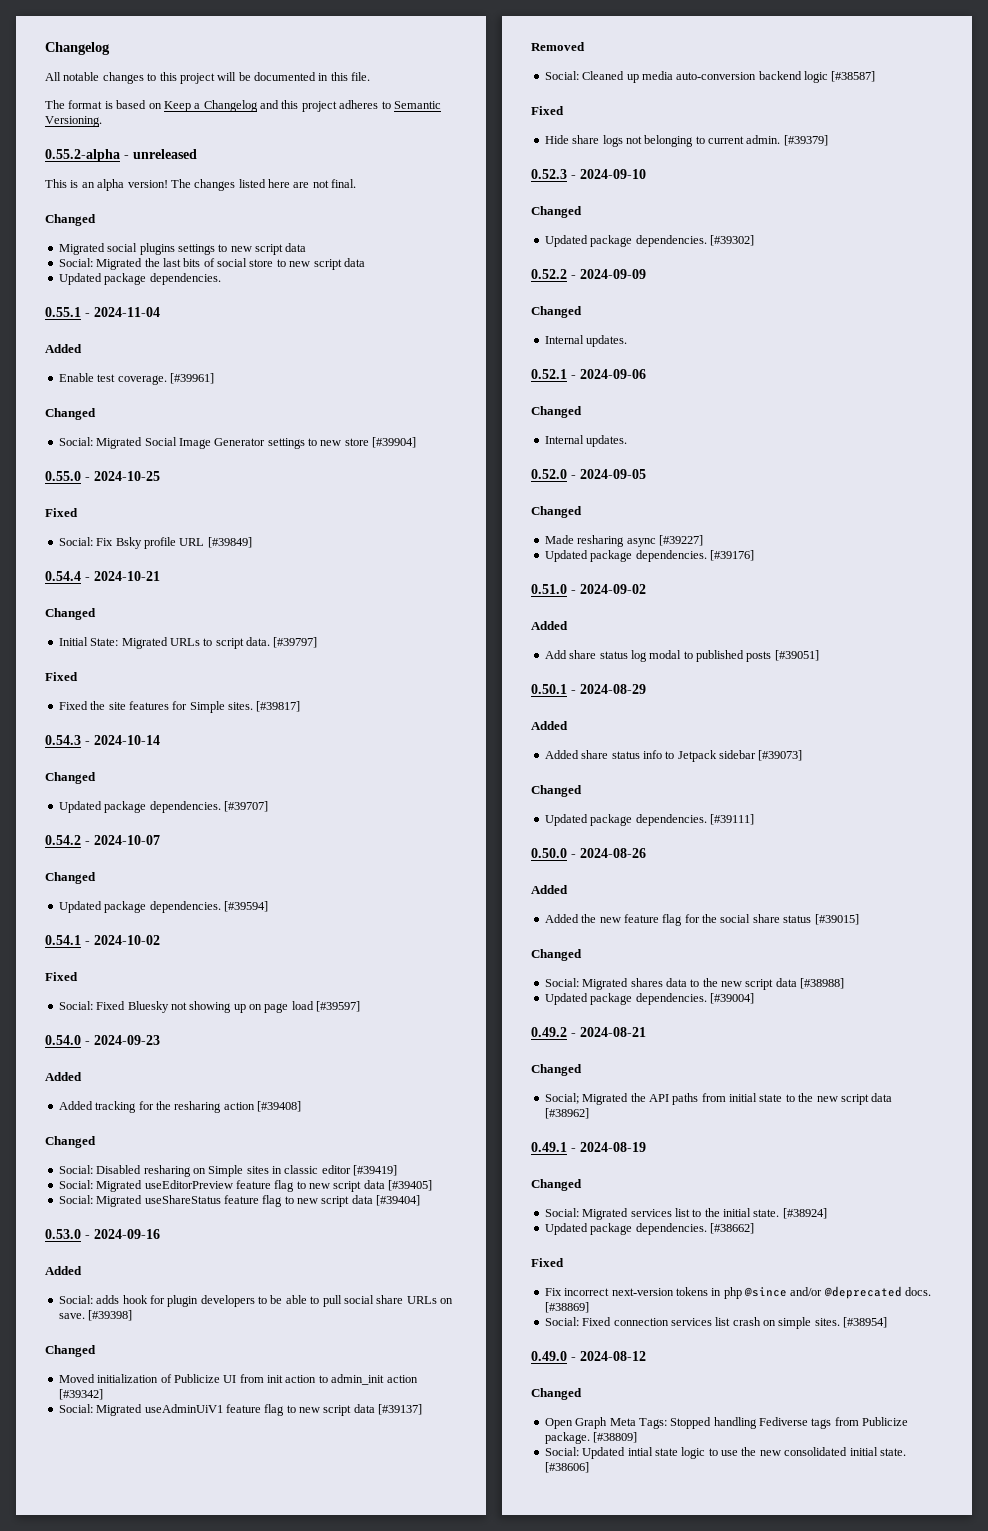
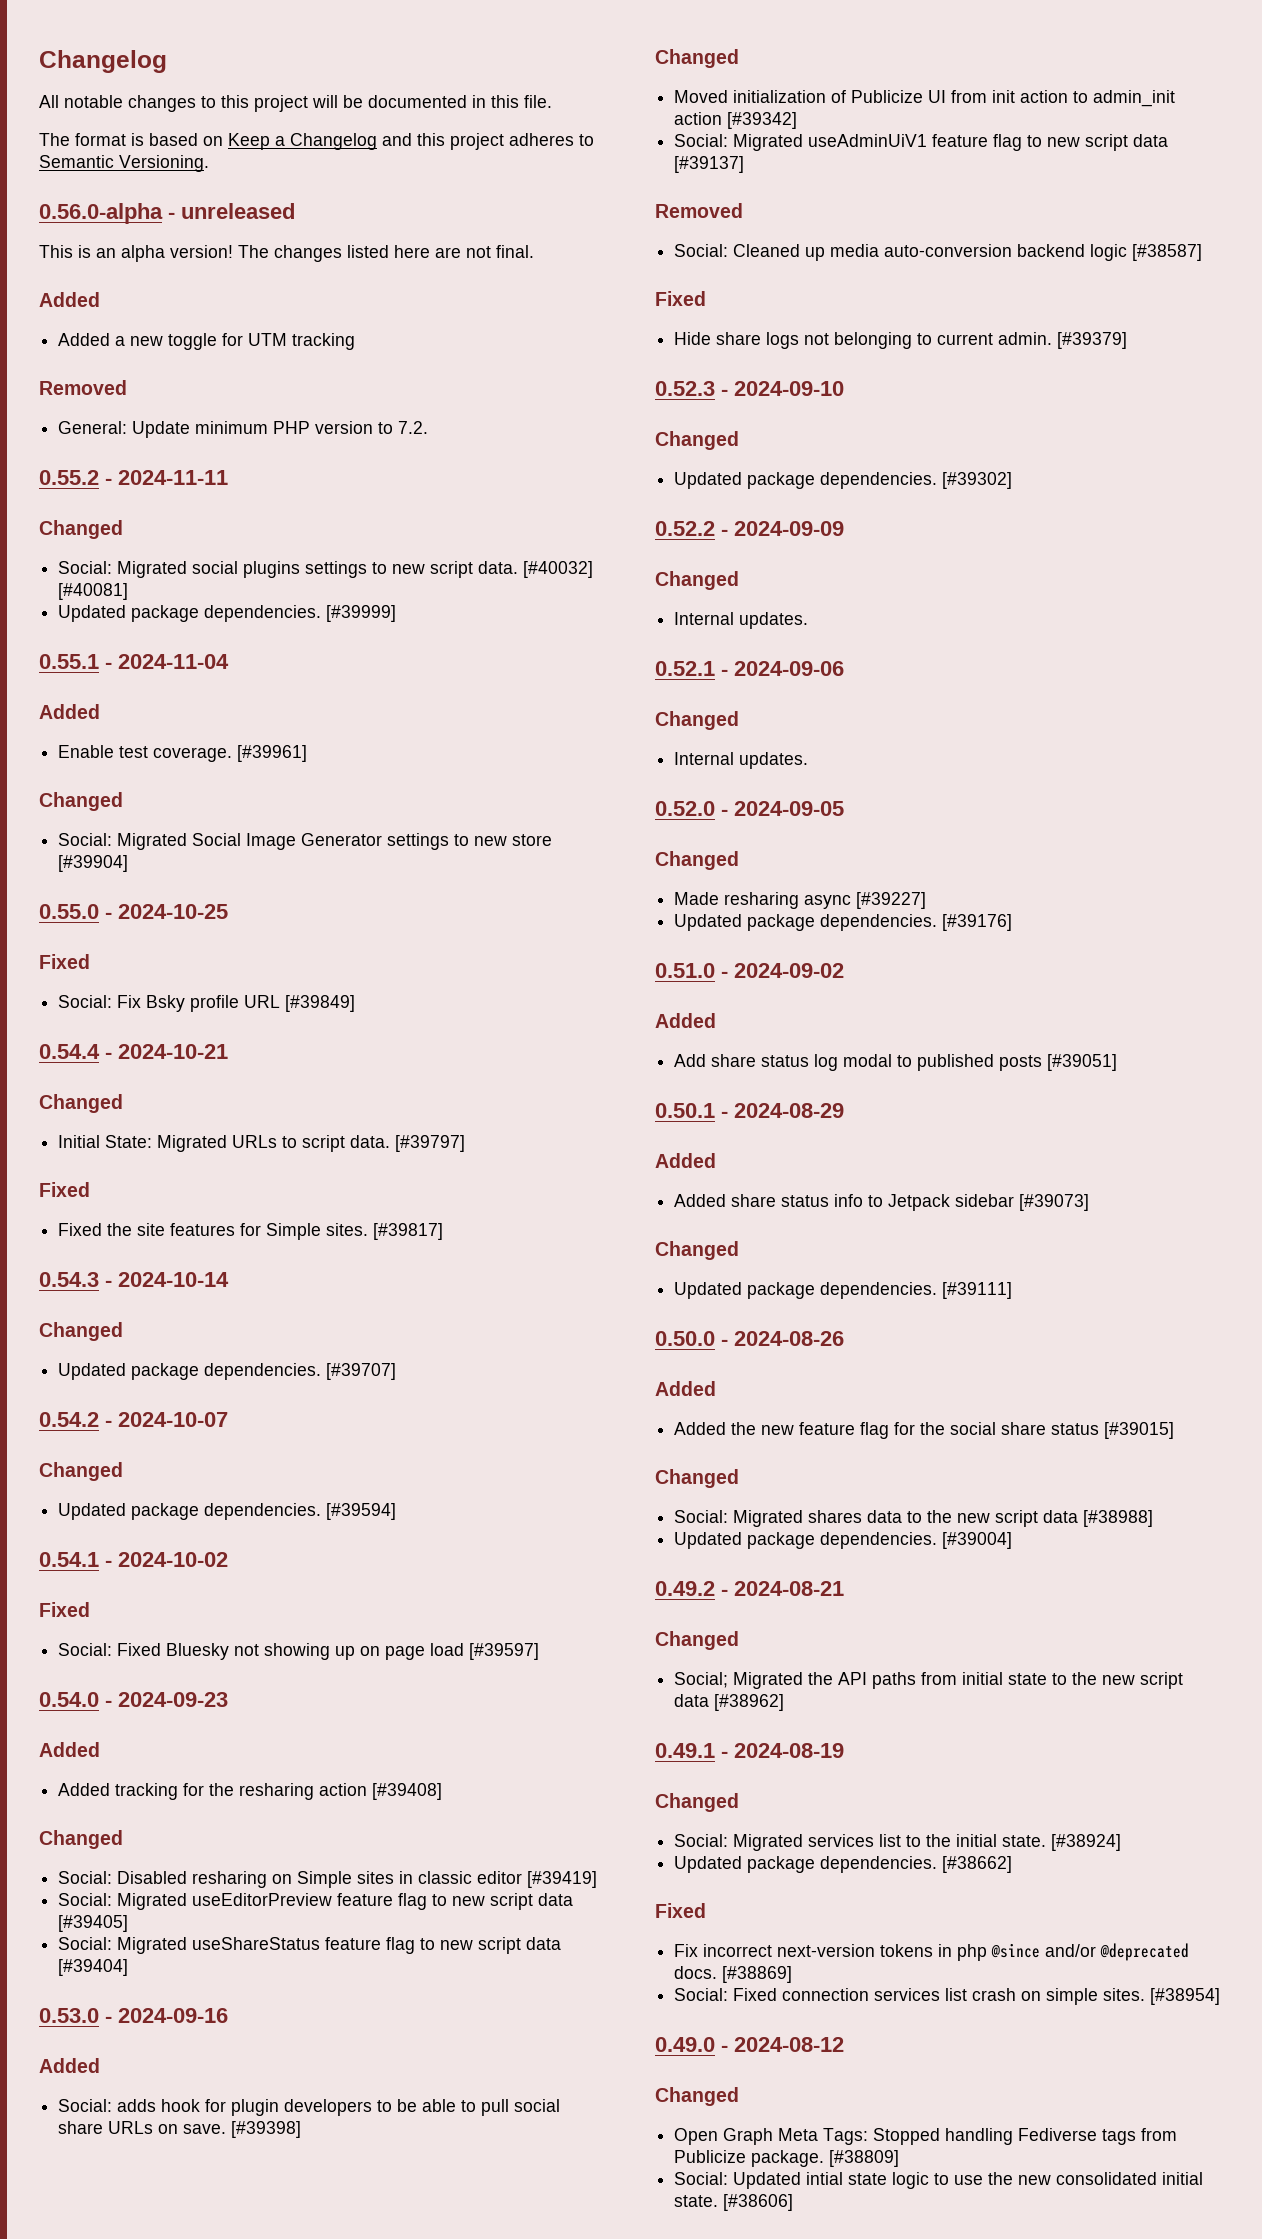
- 0.55.2-alpha - unreleased
+ 0.56.0-alpha - unreleased
  The changes listed here are not final.
+ Added
+ Added a new toggle for UTM tracking
+ Removed
+ General: Update minimum PHP version to 7.2.
+ 0.55.2 - 2024-11-11
  Changed
- Migrated social plugins settings to new script data
- Social: Migrated the last bits of social store to new script data
- Updated package dependencies.
+ Social: Migrated social plugins settings to new script data. [#40032] [#40081]
+ Updated package dependencies. [#39999]

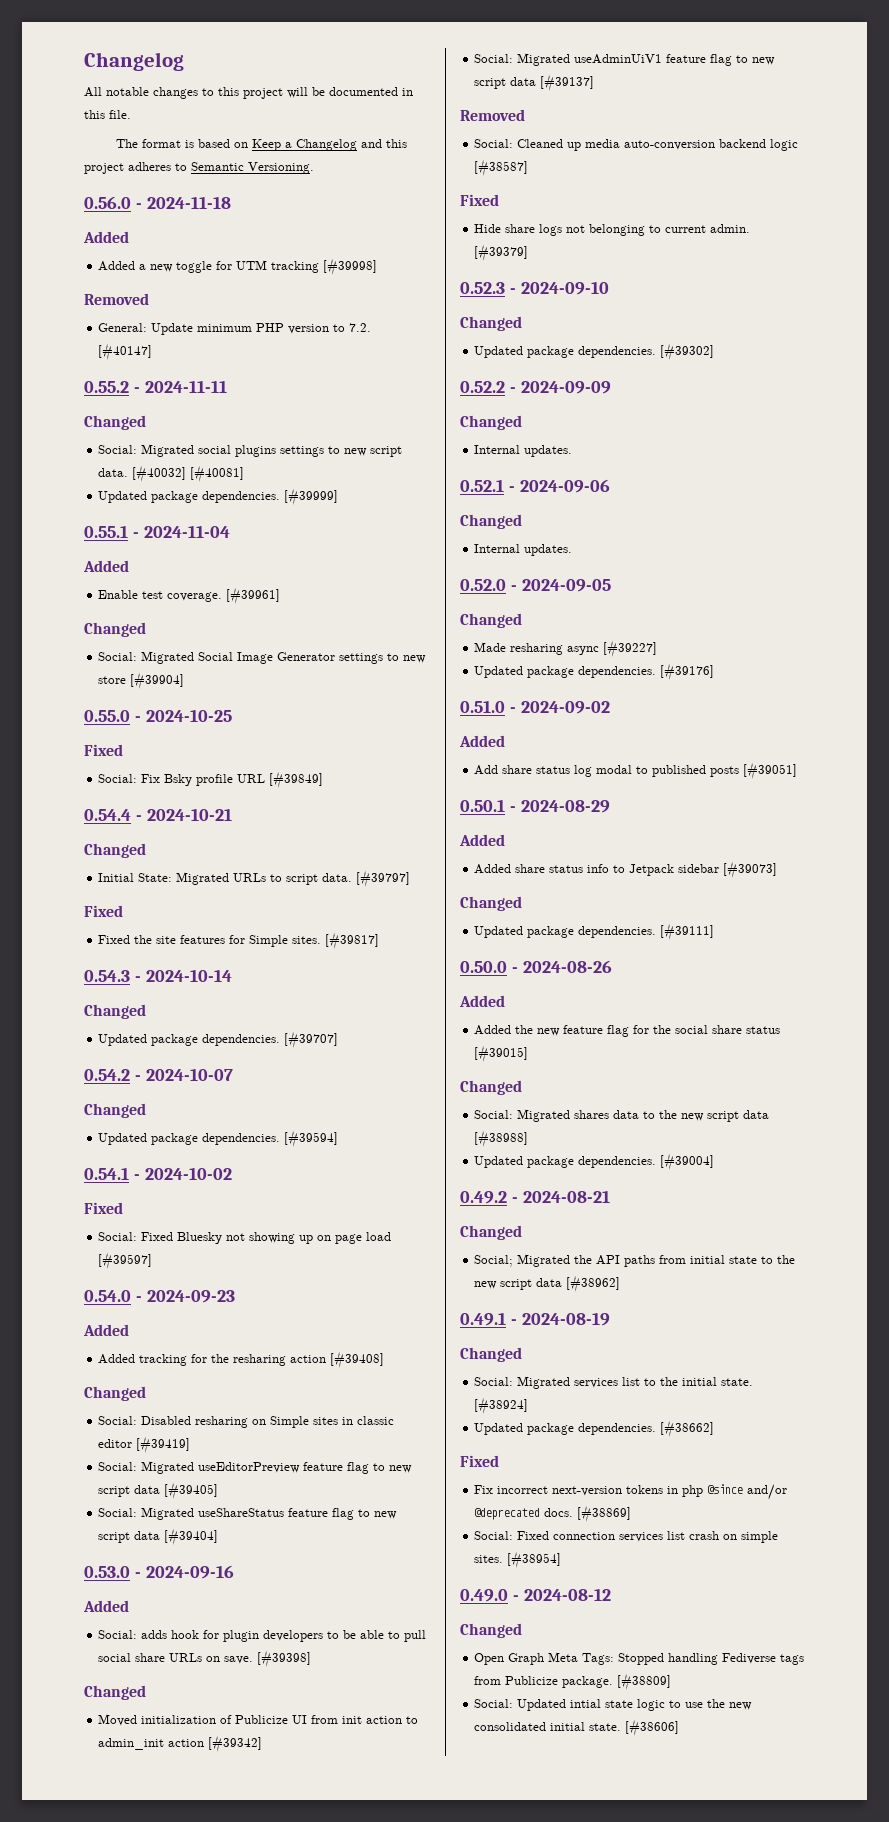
- 0.56.0-alpha - unreleased
- This is an alpha version! The changes listed here are not final.
+ 0.56.0 - 2024-11-18
- Added a new toggle for UTM tracking
+ Added a new toggle for UTM tracking [#39998]
- General: Update minimum PHP version to 7.2.
+ General: Update minimum PHP version to 7.2. [#40147]

